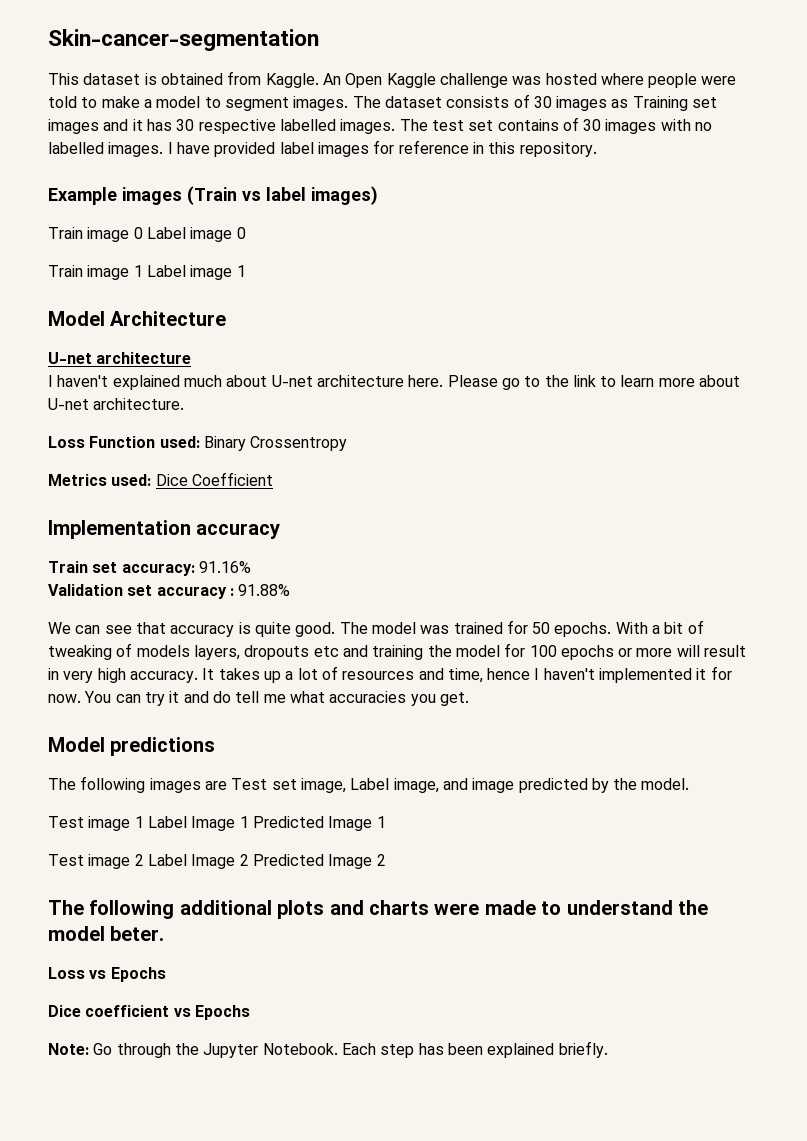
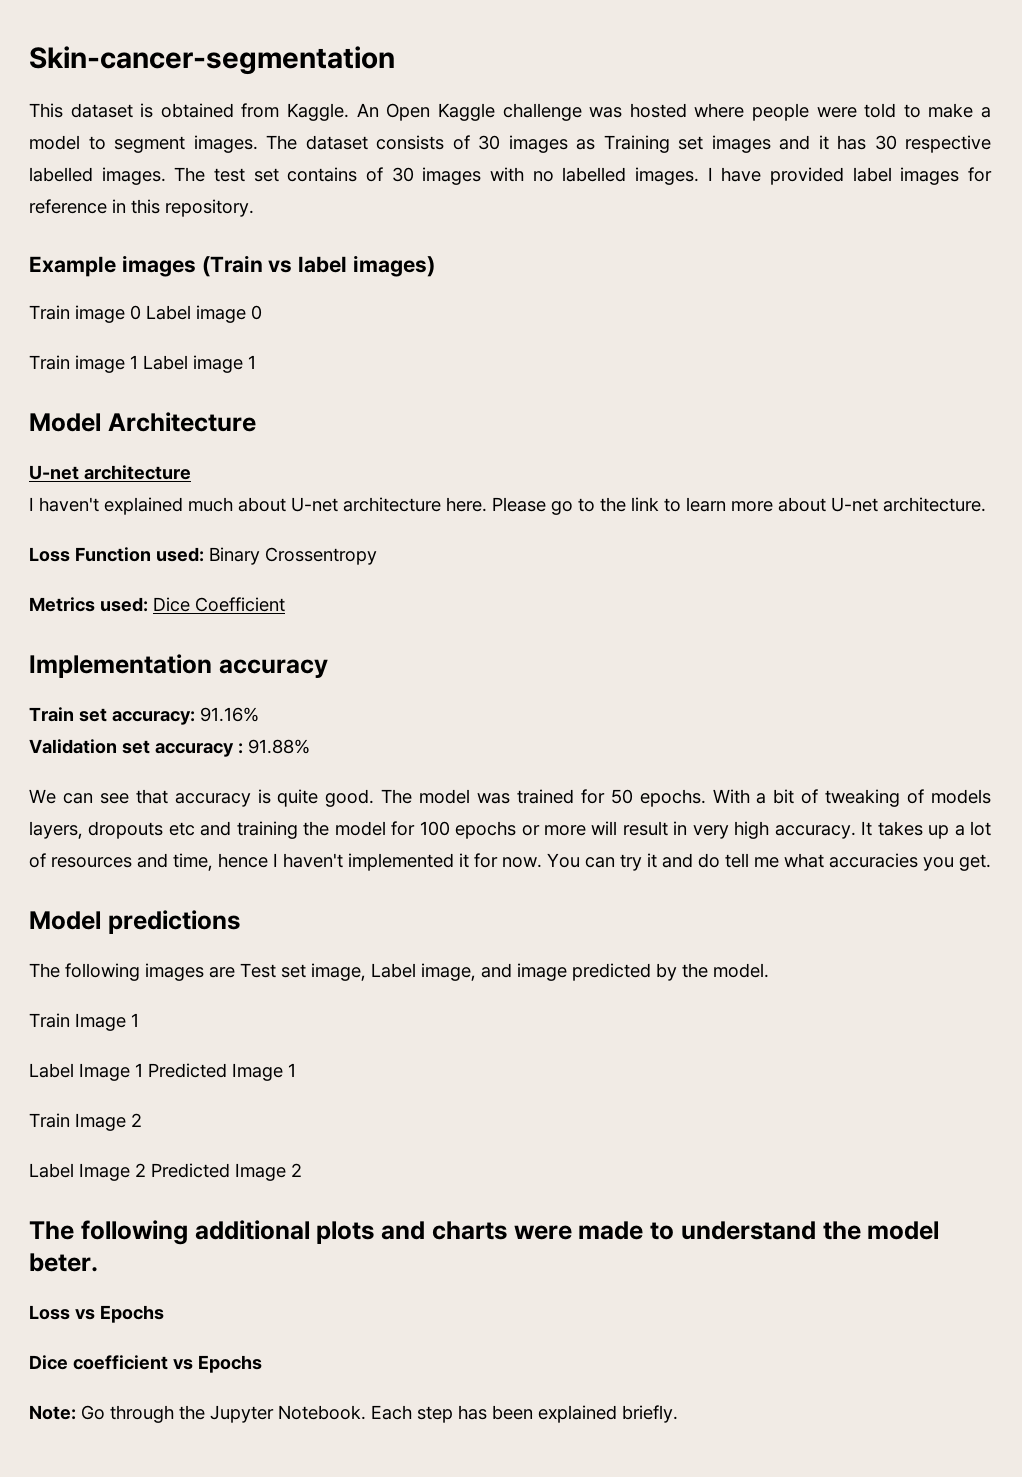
- Test image 1 Label Image 1 Predicted Image 1
+ Train Image 1
+ Label Image 1 Predicted Image 1
- Test image 2 Label Image 2 Predicted Image 2
+ Train Image 2
+ Label Image 2 Predicted Image 2

